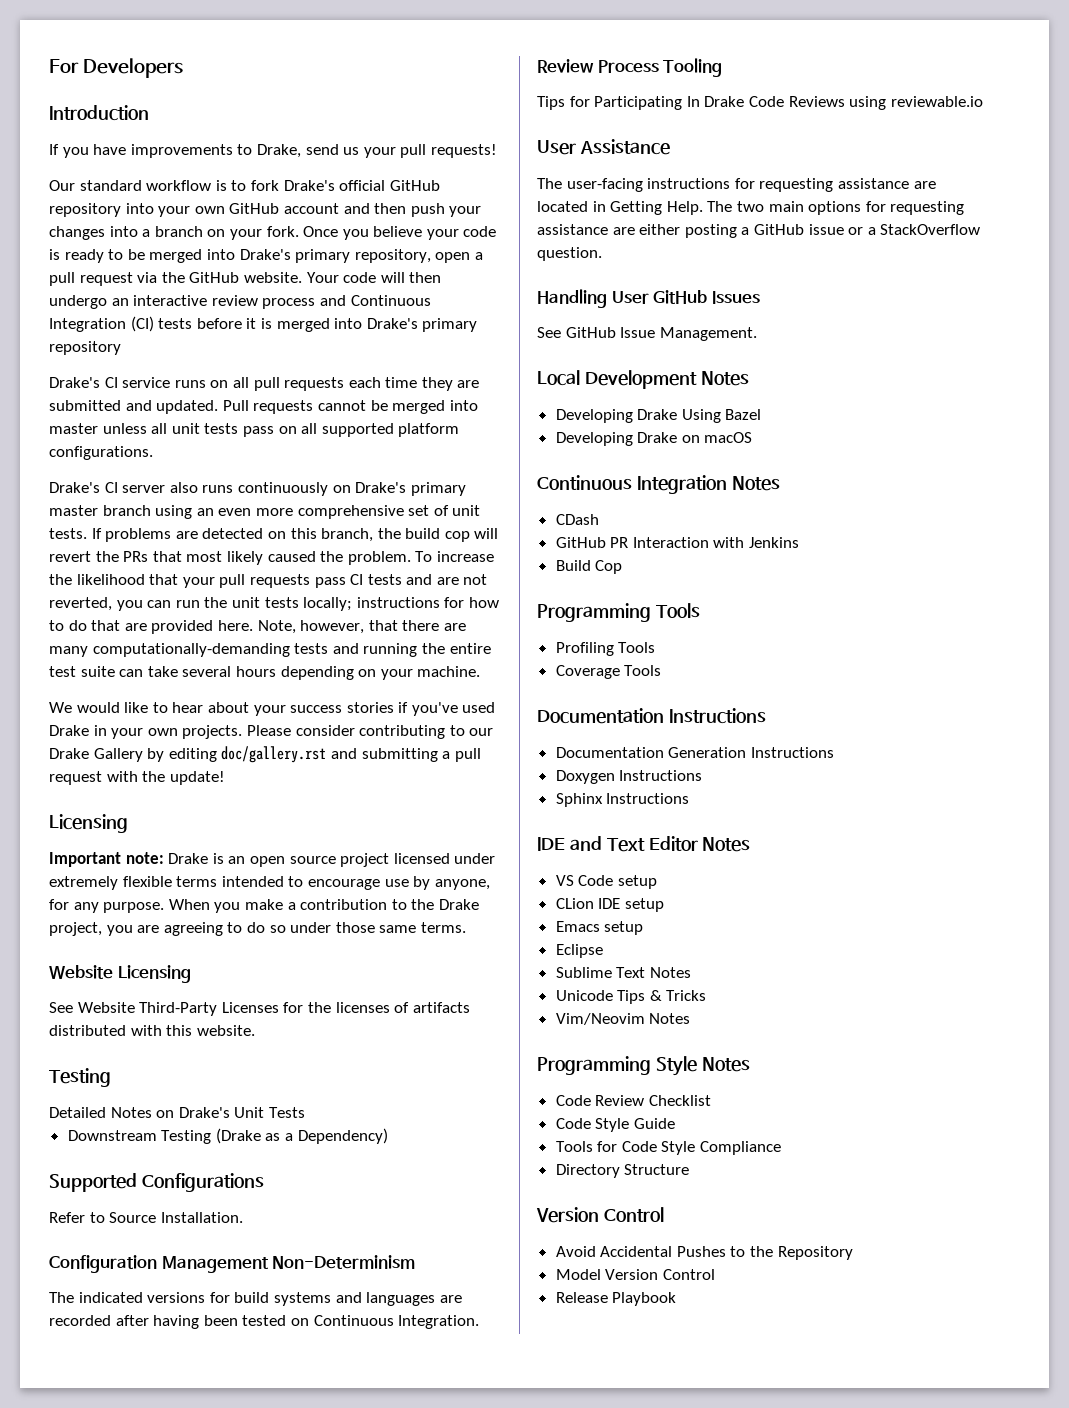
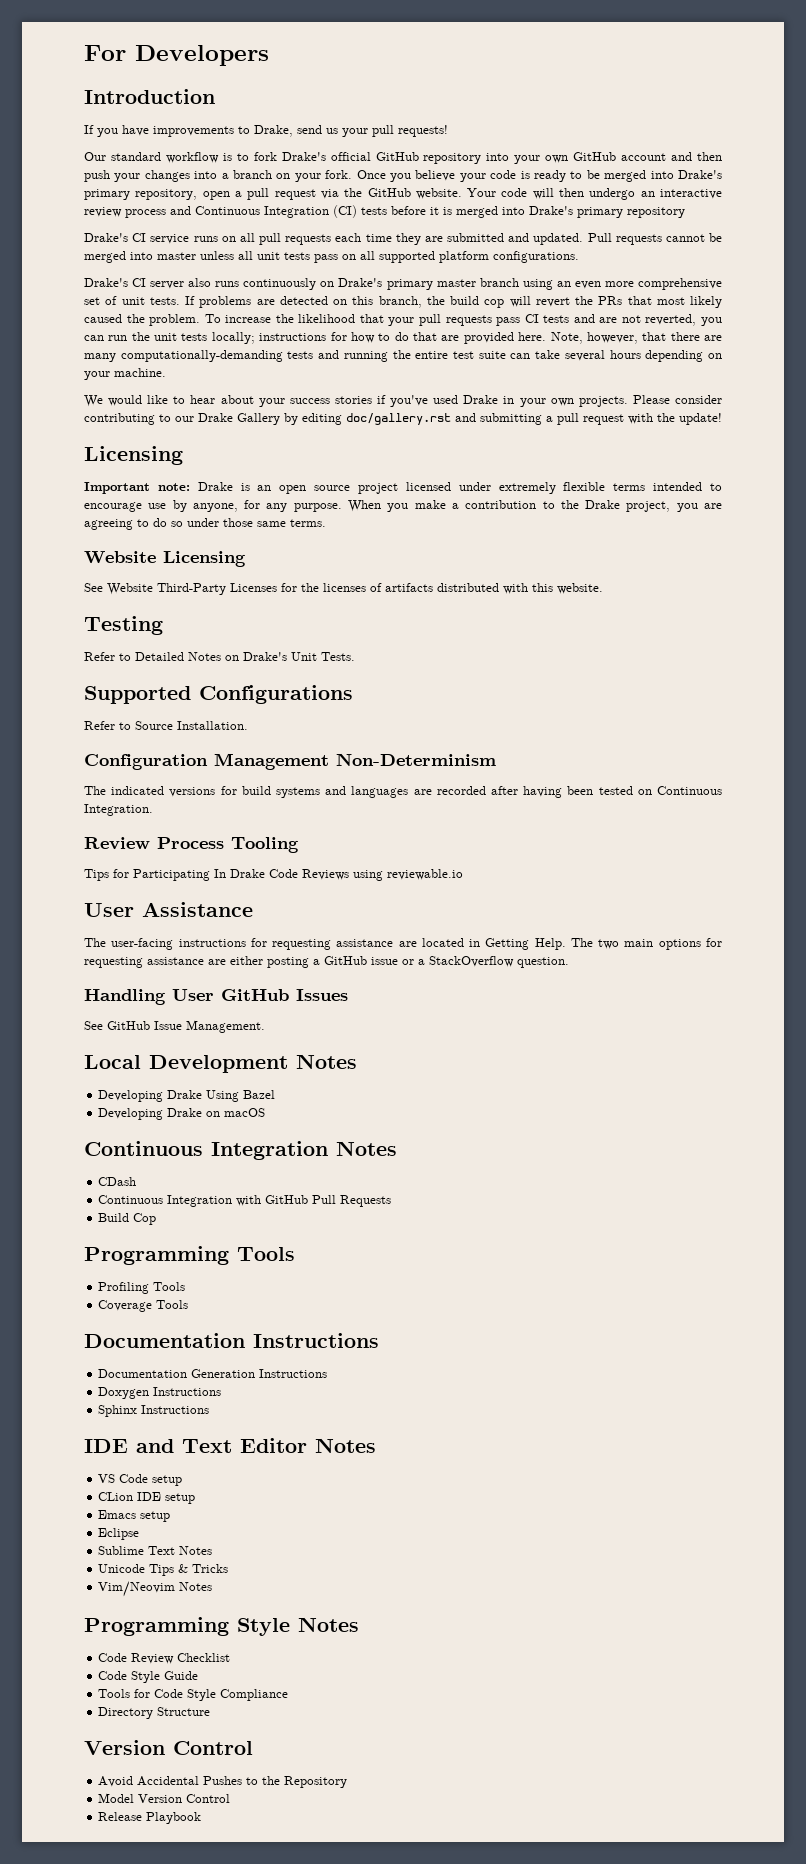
- Detailed Notes on Drake's Unit Tests
- Downstream Testing (Drake as a Dependency)
+ Refer to Detailed Notes on Drake's Unit Tests.
- GitHub PR Interaction with Jenkins
+ Continuous Integration with GitHub Pull Requests

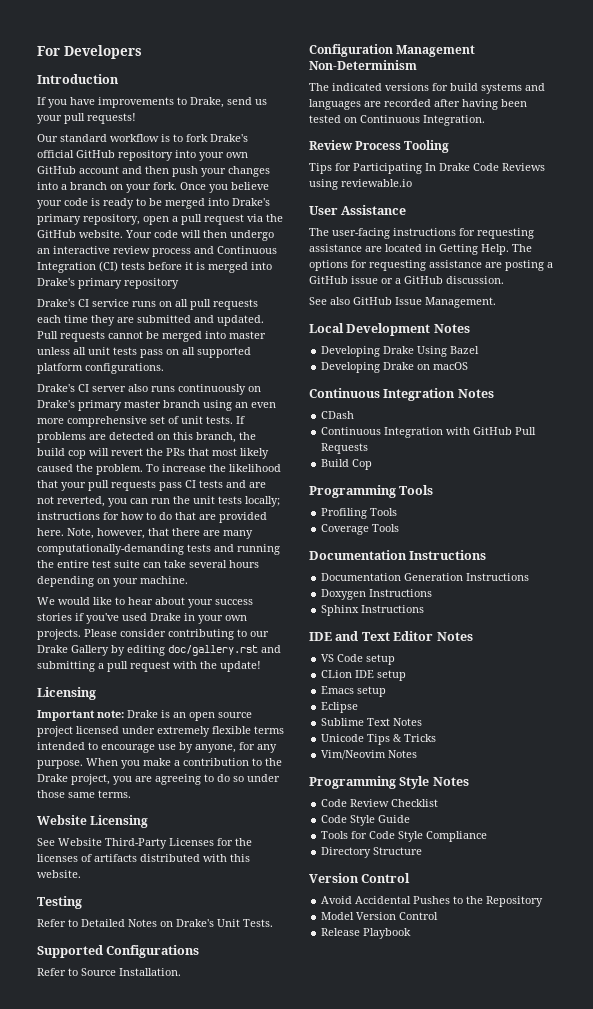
- The two main options for requesting assistance are either posting a GitHub issue or a StackOverflow question.
- Handling User GitHub Issues
- See GitHub Issue Management.
+ The options for requesting assistance are posting a GitHub issue or a GitHub discussion.
+ See also GitHub Issue Management.

